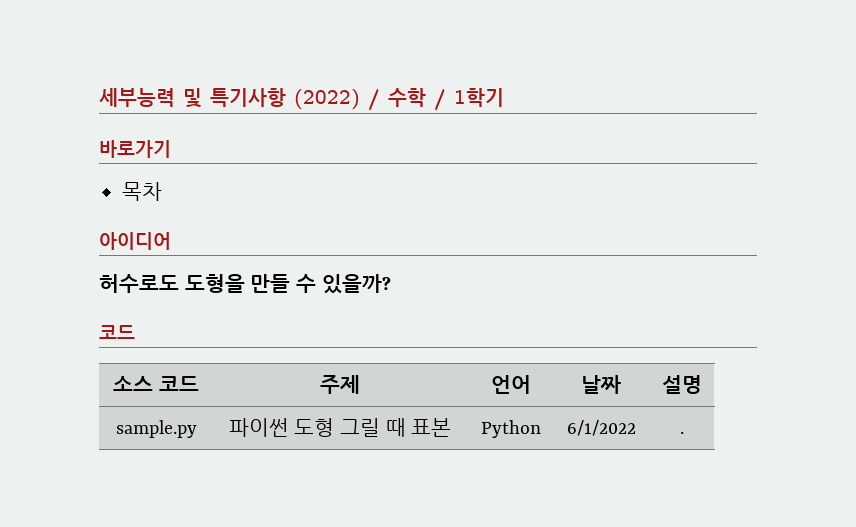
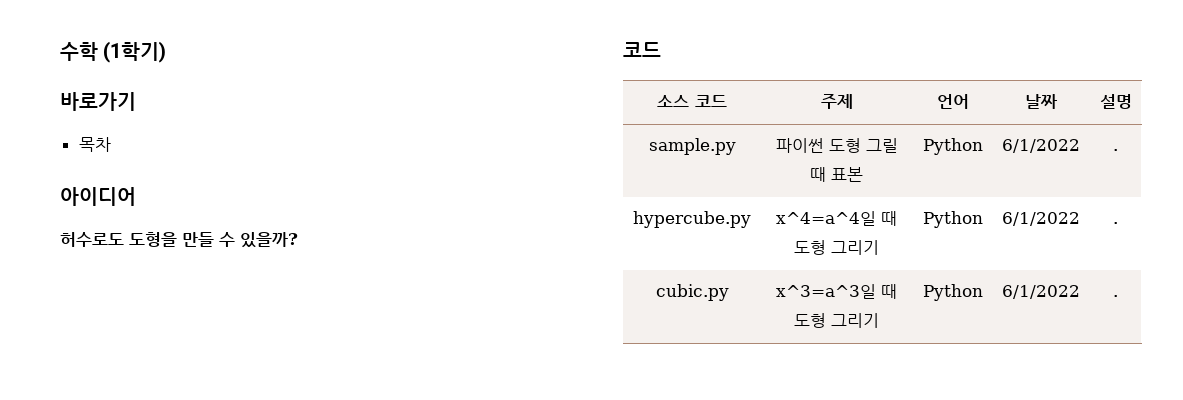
- 세부능력 및 특기사항 (2022) / 수학 / 1학기
+ 수학 (1학기)
+ hypercube.py | x^4=a^4일 때 도형 그리기 | Python | 6/1/2022 | .
+ cubic.py | x^3=a^3일 때 도형 그리기 | Python | 6/1/2022 | .

